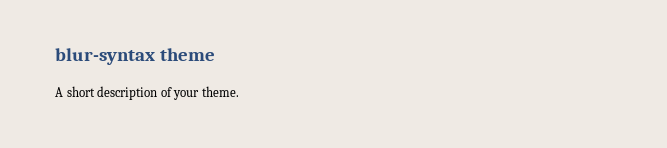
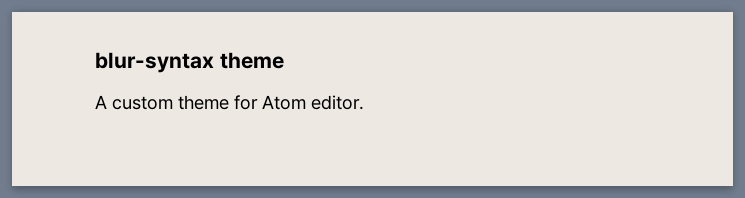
- A short description of your theme.
+ A custom theme for Atom editor.

